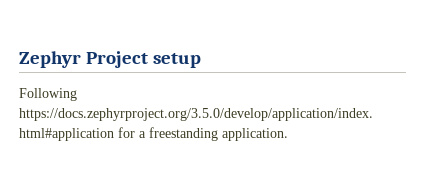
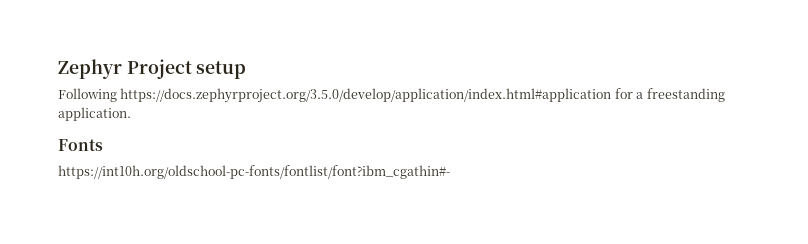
+ Fonts
+ https://int10h.org/oldschool-pc-fonts/fontlist/font?ibm_cgathin#-

